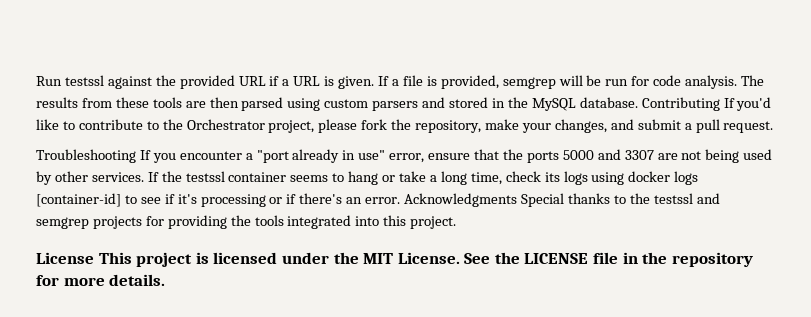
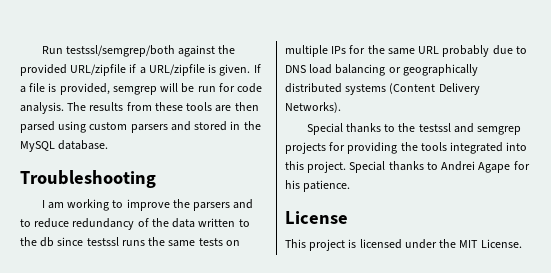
- Run testssl against the provided URL if a URL is given.
+ Run testssl/semgrep/both against the provided URL/zipfile if a URL/zipfile is given.
- The results from these tools are then parsed using custom parsers and stored in the MySQL database. Contributing If you'd like to contribute to the Orchestrator project, please fork the repository, make your changes, and submit a pull request.
- Troubleshooting If you encounter a "port already in use" error, ensure that the ports 5000 and 3307 are not being used by other services. If the testssl container seems to hang or take a long time, check its logs using docker logs [container-id] to see if it's processing or if there's an error. Acknowledgments Special thanks to the testssl and semgrep projects for providing the tools integrated into this project.
+ The results from these tools are then parsed using custom parsers and stored in the MySQL database.
+ Troubleshooting
+ I am working to improve the parsers and to reduce redundancy of the data written to the db since testssl runs the same tests on multiple IPs for the same URL probably due to DNS load balancing or geographically distributed systems (Content Delivery Networks).
+ Special thanks to the testssl and semgrep projects for providing the tools integrated into this project. Special thanks to Andrei Agape for his patience.
- License This project is licensed under the MIT License. See the LICENSE file in the repository for more details.
+ License
+ This project is licensed under the MIT License.

